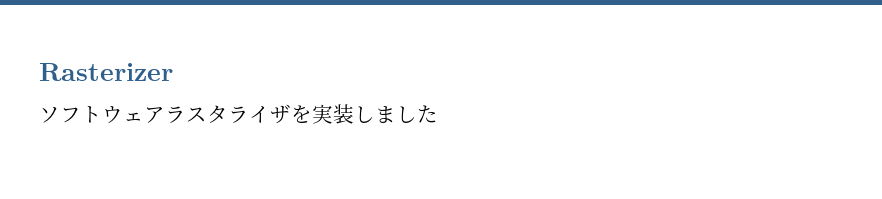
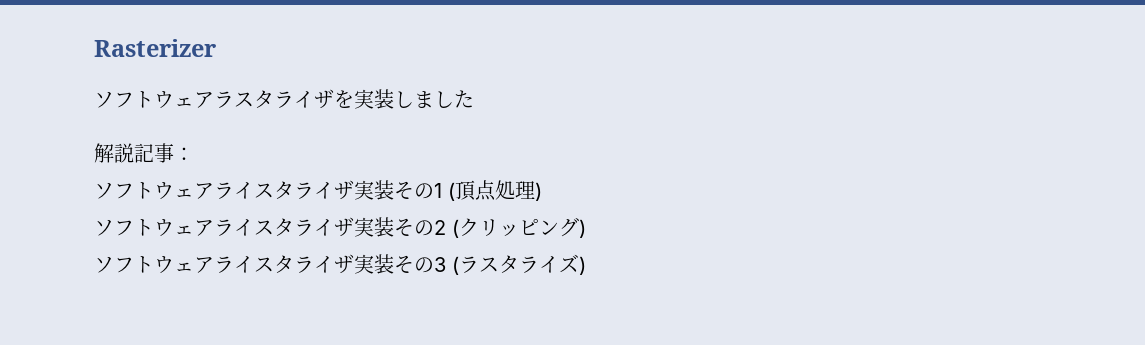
+ 解説記事：
+ ソフトウェアライスタライザ実装その1 (頂点処理)
+ ソフトウェアライスタライザ実装その2 (クリッピング)
+ ソフトウェアライスタライザ実装その3 (ラスタライズ)

